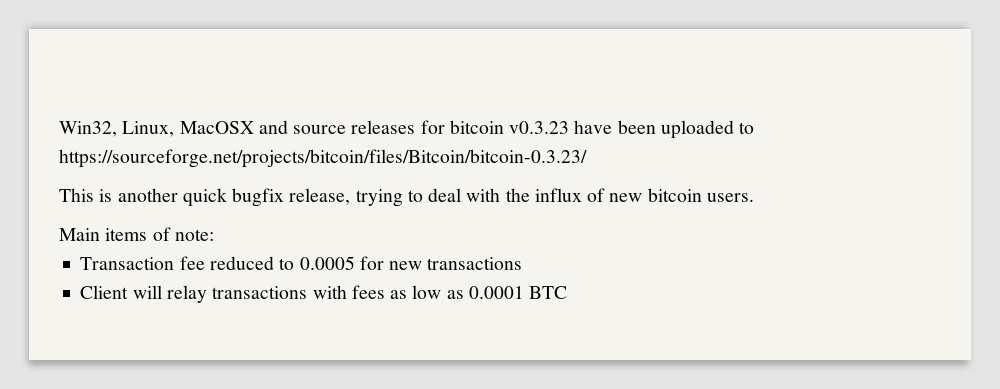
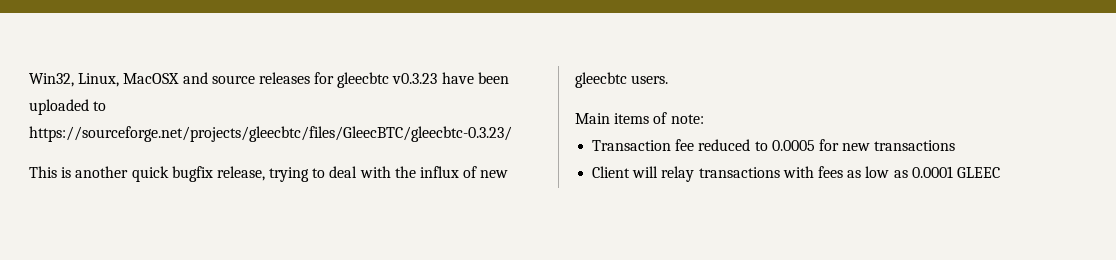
- Win32, Linux, MacOSX and source releases for bitcoin v0.3.23 have been uploaded to https://sourceforge.net/projects/bitcoin/files/Bitcoin/bitcoin-0.3.23/
+ Win32, Linux, MacOSX and source releases for gleecbtc v0.3.23 have been uploaded to https://sourceforge.net/projects/gleecbtc/files/GleecBTC/gleecbtc-0.3.23/
- This is another quick bugfix release, trying to deal with the influx of new bitcoin users.
+ This is another quick bugfix release, trying to deal with the influx of new gleecbtc users.
- Client will relay transactions with fees as low as 0.0001 BTC
+ Client will relay transactions with fees as low as 0.0001 GLEEC

